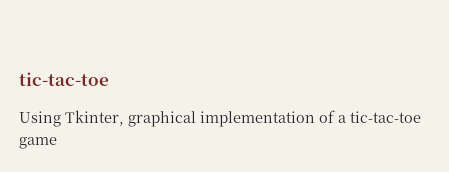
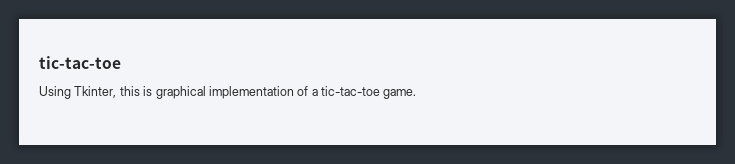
- Using Tkinter, graphical implementation of a tic-tac-toe game
+ Using Tkinter, this is graphical implementation of a tic-tac-toe game.

